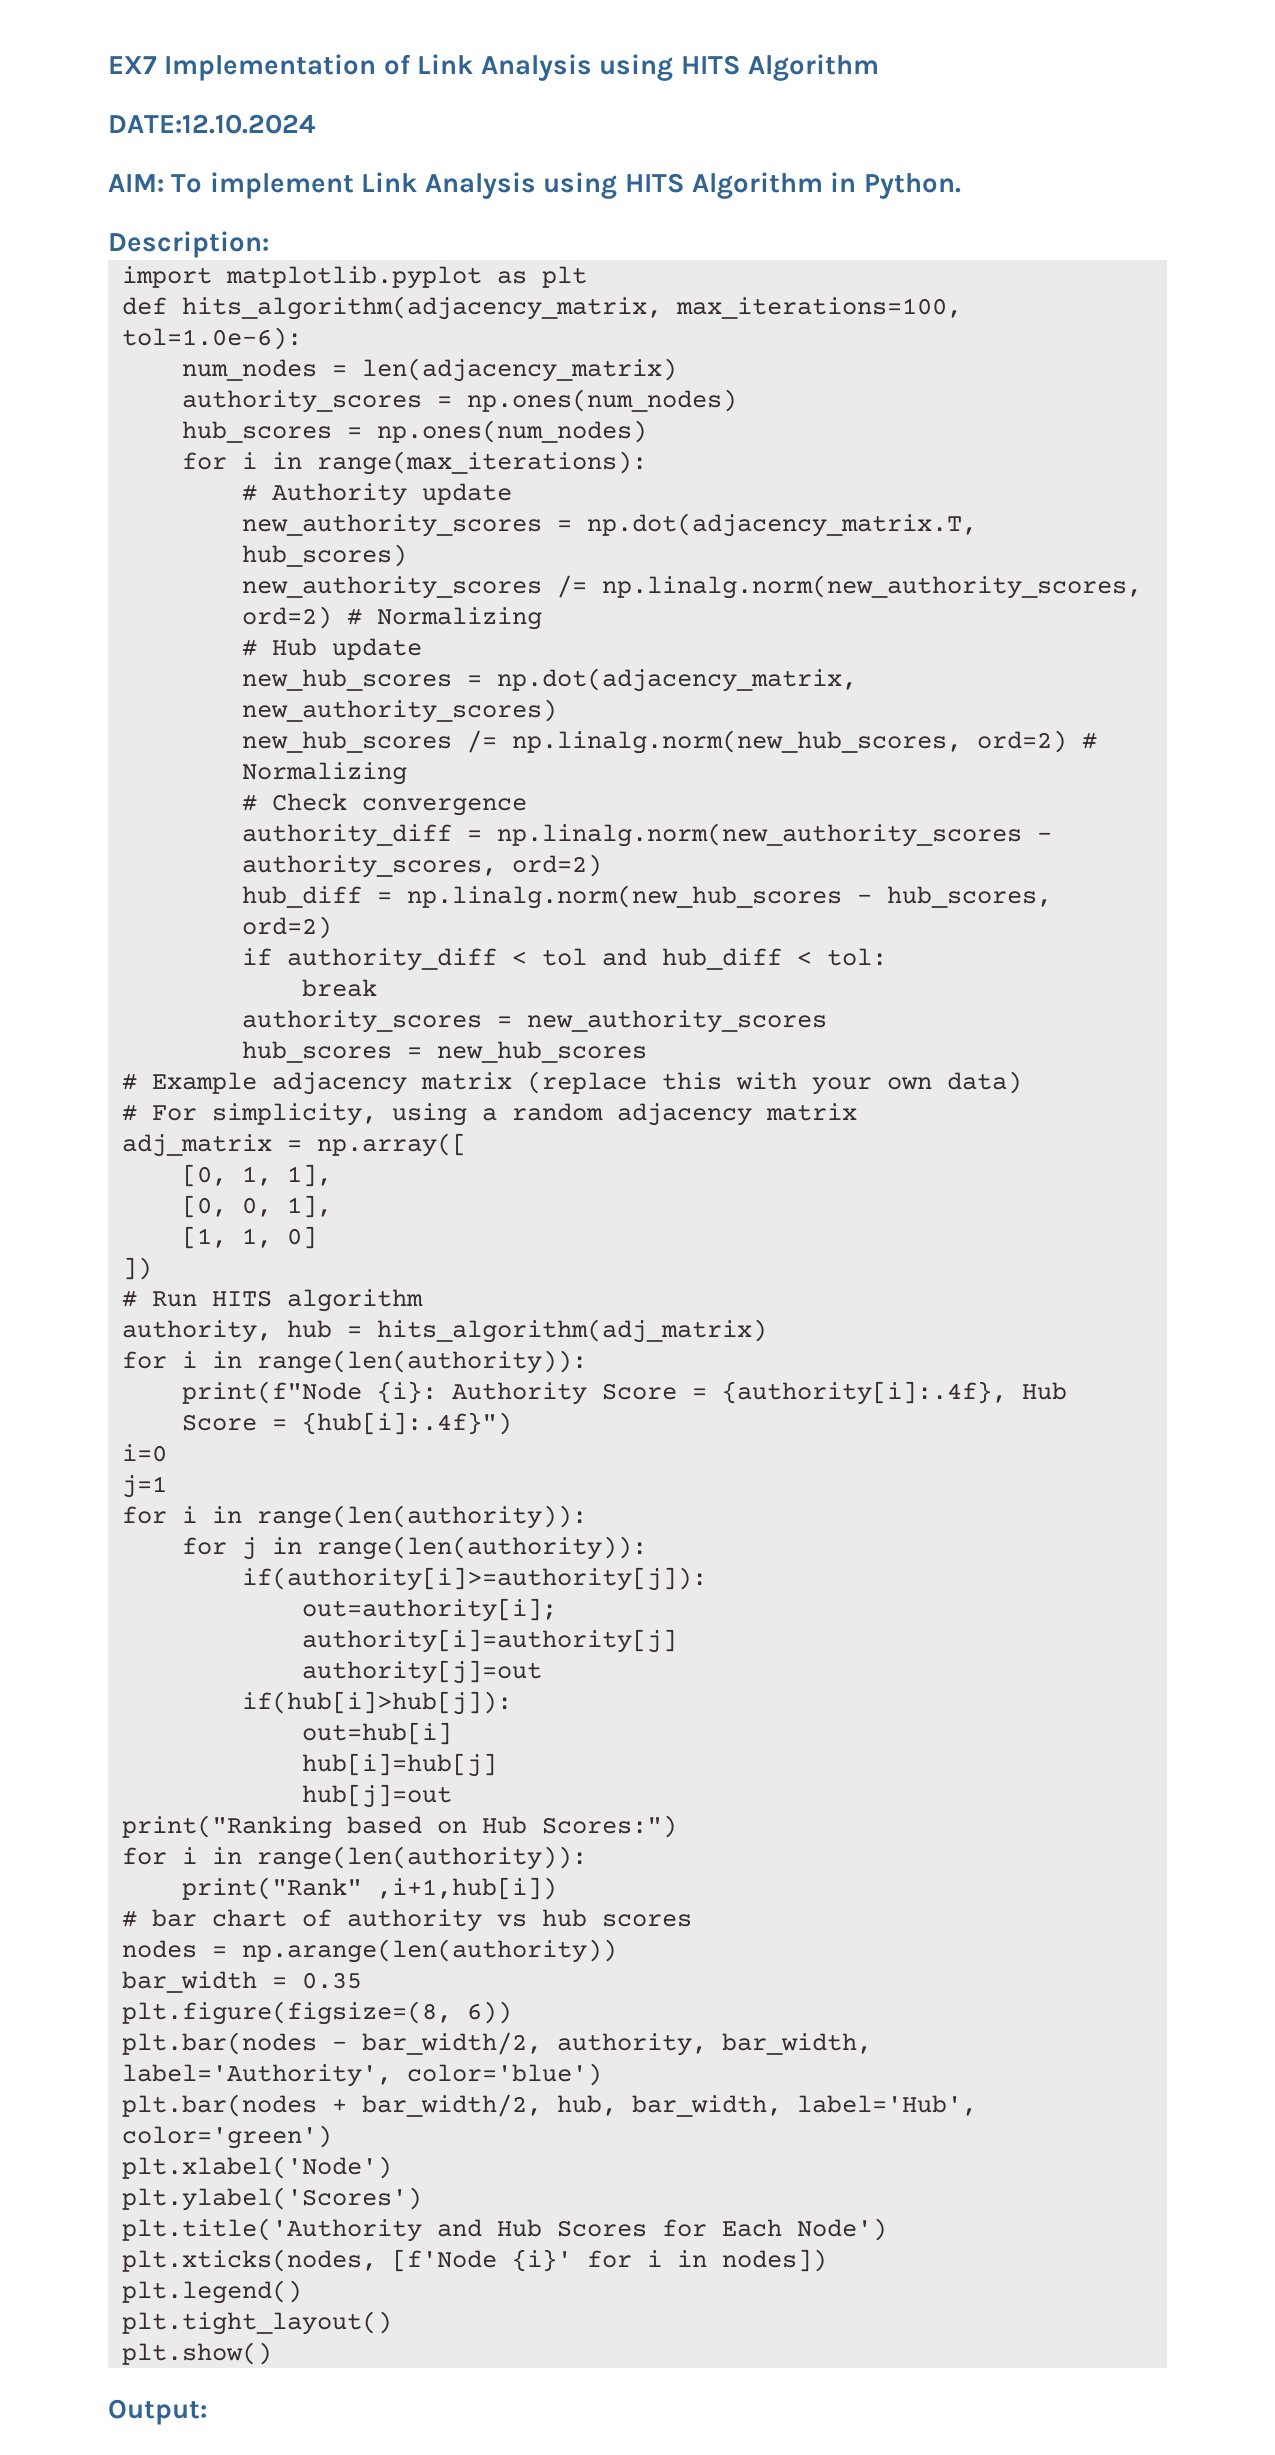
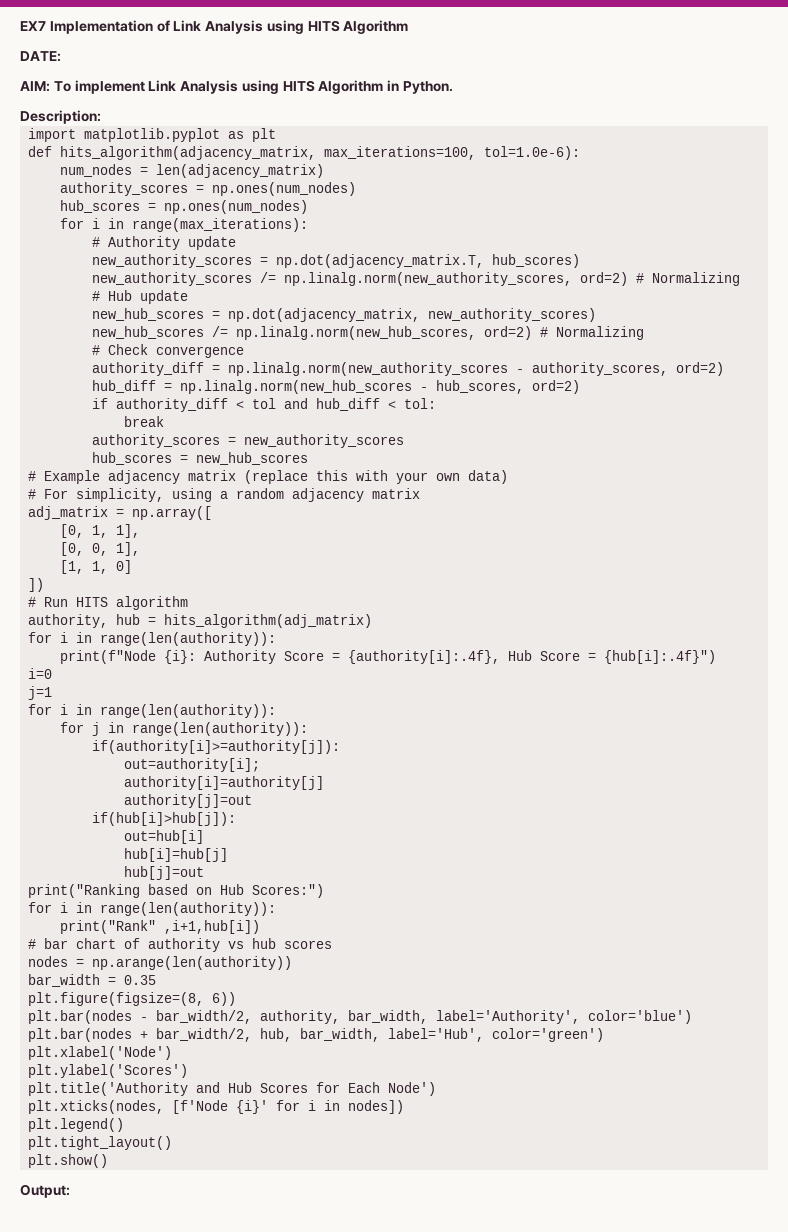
- DATE:12.10.2024
+ DATE:

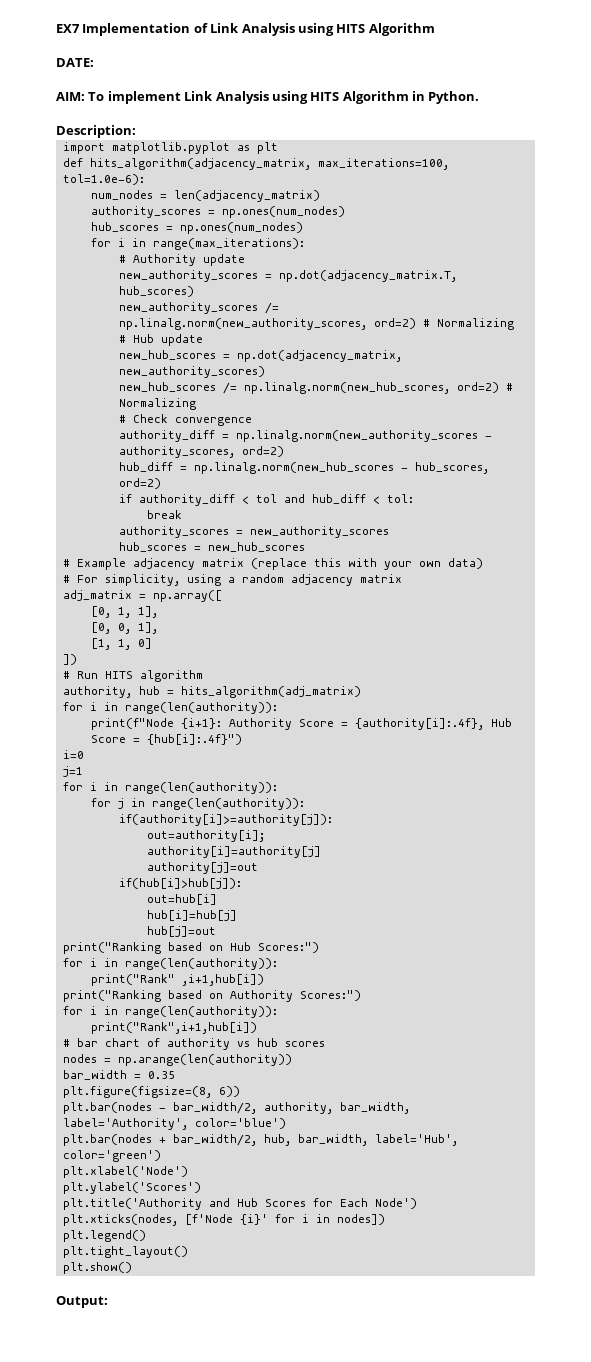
- print(f"Node {i}: Authority Score = {authority[i]:.4f}, Hub Score = {hub[i]:.4f}")
+ print(f"Node {i+1}: Authority Score = {authority[i]:.4f}, Hub Score = {hub[i]:.4f}")
+ print("Ranking based on Authority Scores:")
+ for i in range(len(authority)):
+ print("Rank",i+1,hub[i])

